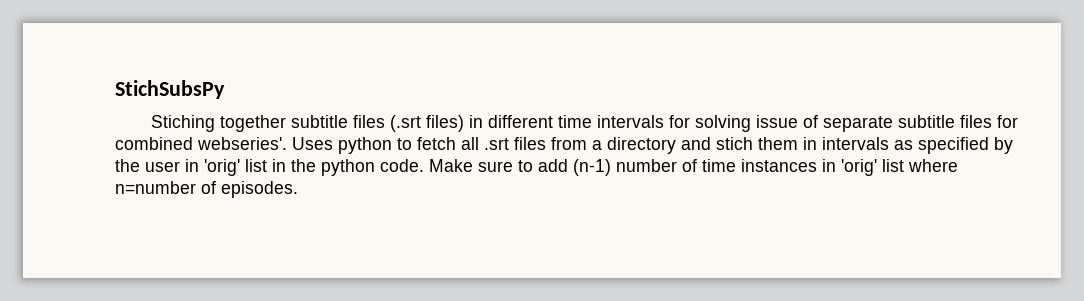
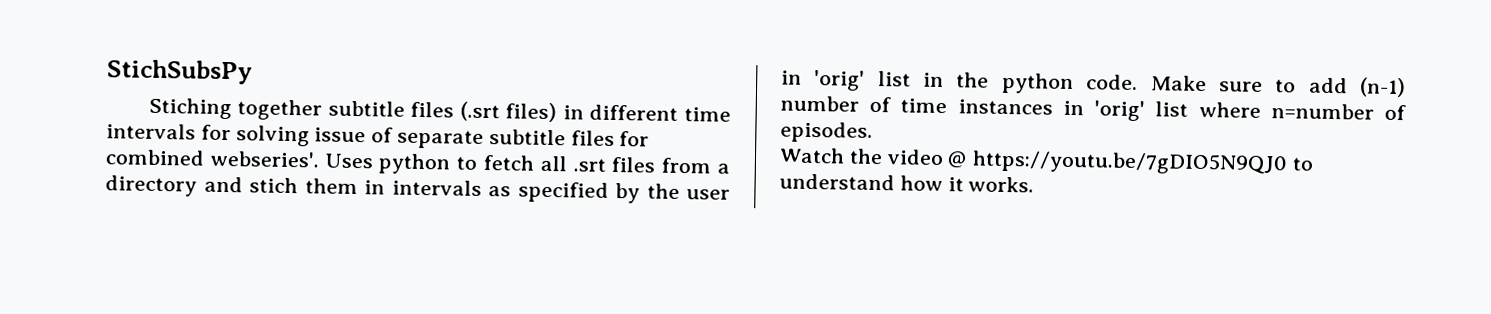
+ Watch the video @ https://youtu.be/7gDIO5N9QJ0 to understand how it works.

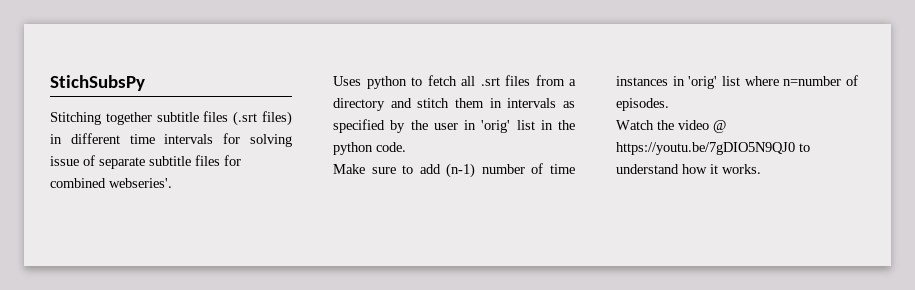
- Stiching together subtitle files (.srt files) in different time intervals for solving issue of separate subtitle files for combined webseries'. Uses python to fetch all .srt files from a directory and stich them in intervals as specified by the user in 'orig' list in the python code. Make sure to add (n-1) number of time instances in 'orig' list where n=number of episodes.
+ Stitching together subtitle files (.srt files) in different time intervals for solving issue of separate subtitle files for combined webseries'.
+ Uses python to fetch all .srt files from a directory and stitch them in intervals as specified by the user in 'orig' list in the python code.
+ Make sure to add (n-1) number of time instances in 'orig' list where n=number of episodes.

